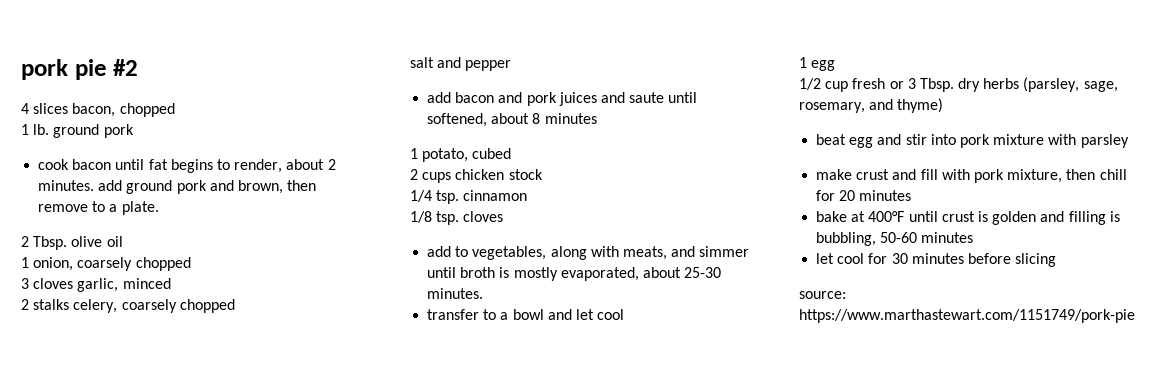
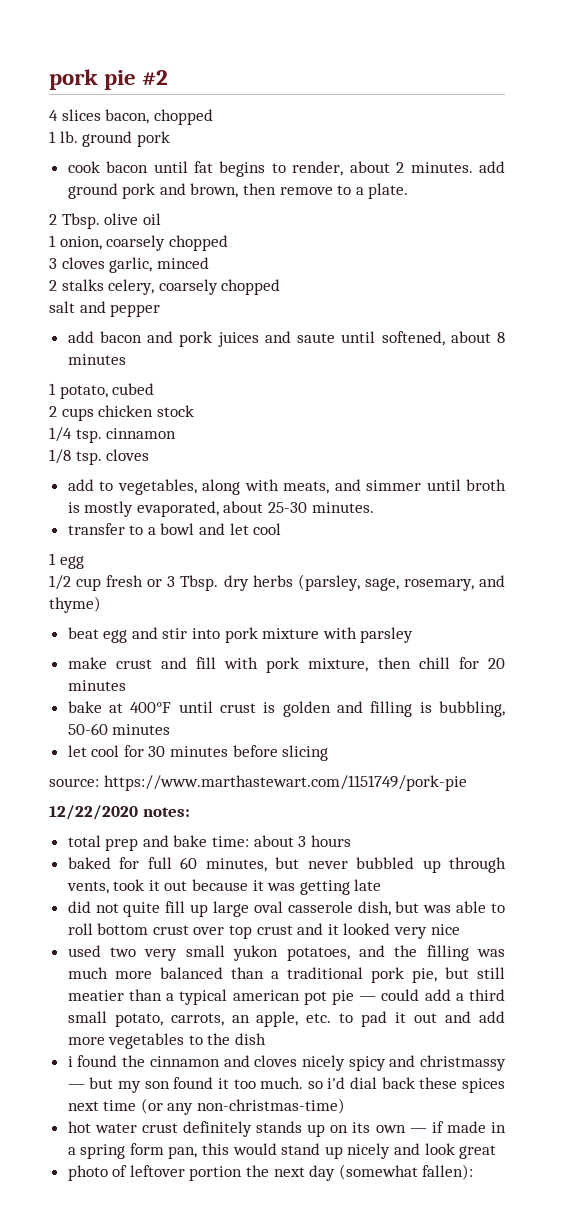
+ 12/22/2020 notes:
+ total prep and bake time: about 3 hours
+ baked for full 60 minutes, but never bubbled up through vents, took it out because it was getting late
+ did not quite fill up large oval casserole dish, but was able to roll bottom crust over top crust and it looked very nice
+ used two very small yukon potatoes, and the filling was much more balanced than a traditional pork pie, but still meatier than a typical american pot pie — could add a third small potato, carrots, an apple, etc. to pad it out and add more vegetables to the dish
+ i found the cinnamon and cloves nicely spicy and christmassy — but my son found it too much. so i'd dial back these spices next time (or any non-christmas-time)
+ hot water crust definitely stands up on its own — if made in a spring form pan, this would stand up nicely and look great
+ photo of leftover portion the next day (somewhat fallen):

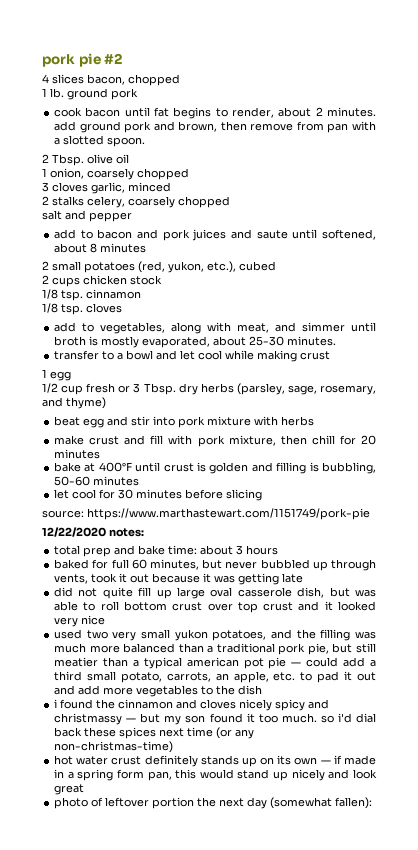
- cook bacon until fat begins to render, about 2 minutes. add ground pork and brown, then remove to a plate.
+ cook bacon until fat begins to render, about 2 minutes. add ground pork and brown, then remove from pan with a slotted spoon.
- add bacon and pork juices and saute until softened, about 8 minutes
+ add to bacon and pork juices and saute until softened, about 8 minutes
- 1 potato, cubed
+ 2 small potatoes (red, yukon, etc.), cubed
- 1/4 tsp. cinnamon
+ 1/8 tsp. cinnamon
- add to vegetables, along with meats, and simmer until broth is mostly evaporated, about 25-30 minutes.
+ add to vegetables, along with meat, and simmer until broth is mostly evaporated, about 25-30 minutes.
- transfer to a bowl and let cool
+ transfer to a bowl and let cool while making crust
- beat egg and stir into pork mixture with parsley
+ beat egg and stir into pork mixture with herbs

